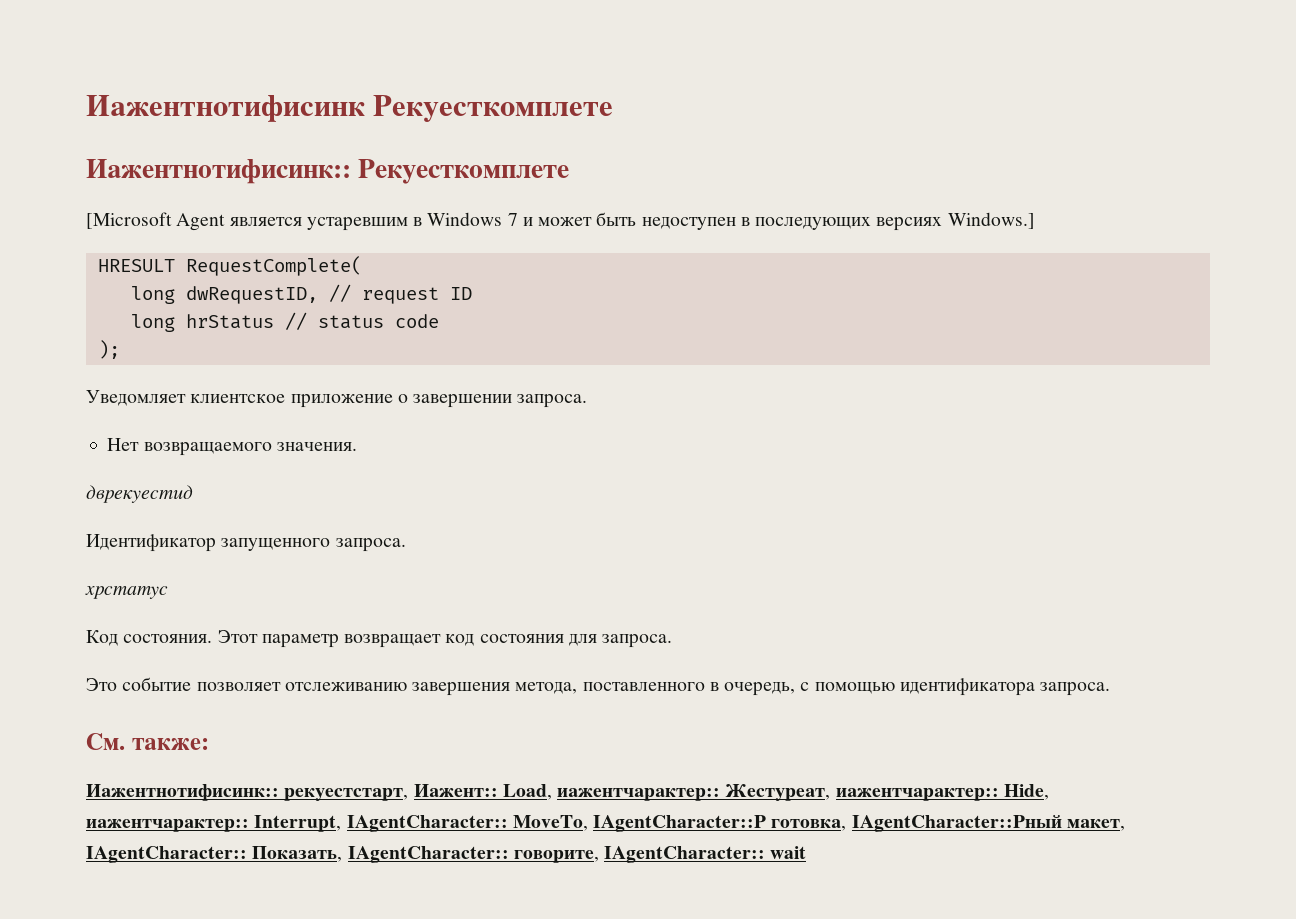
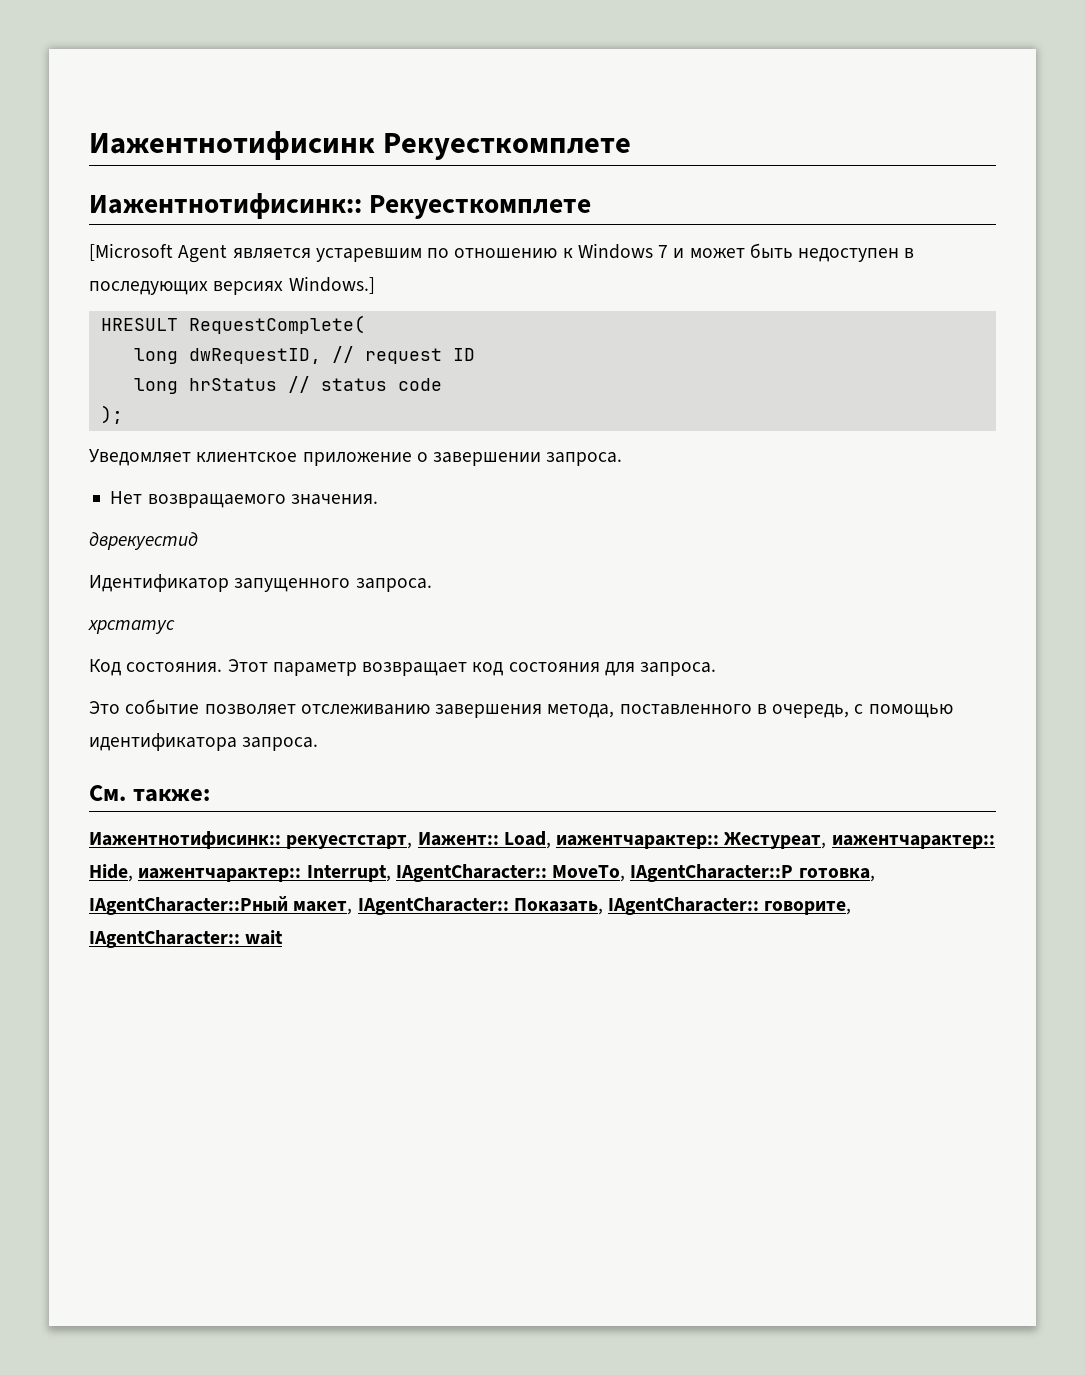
- [Microsoft Agent является устаревшим в Windows 7 и может быть недоступен в последующих версиях Windows.]
+ [Microsoft Agent является устаревшим по отношению к Windows 7 и может быть недоступен в последующих версиях Windows.]

